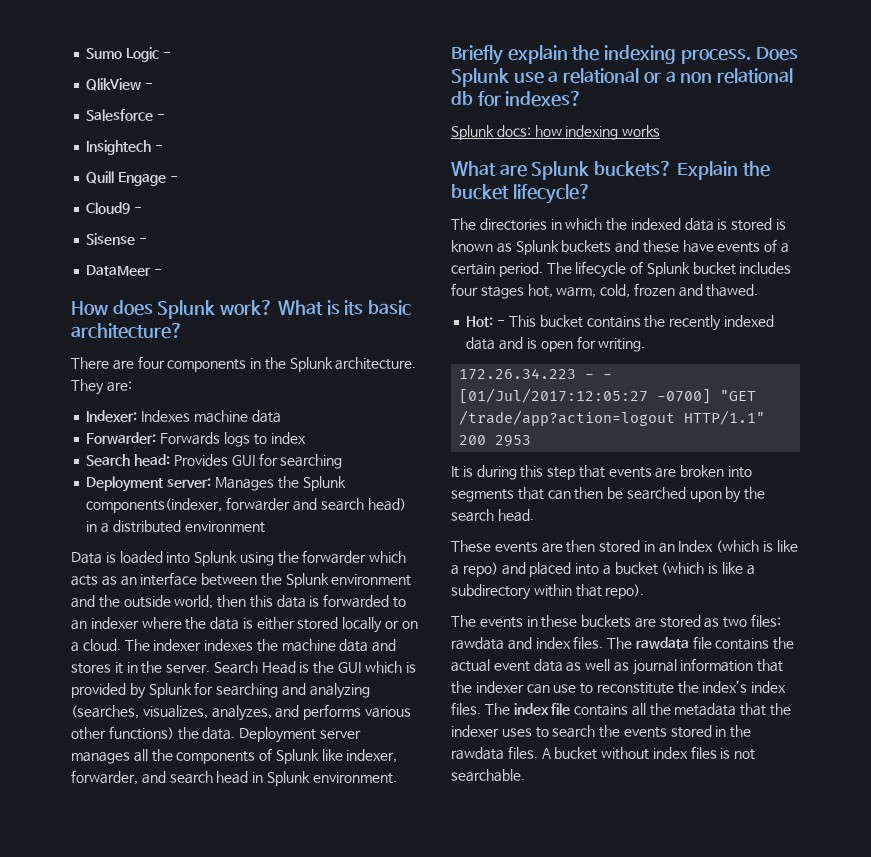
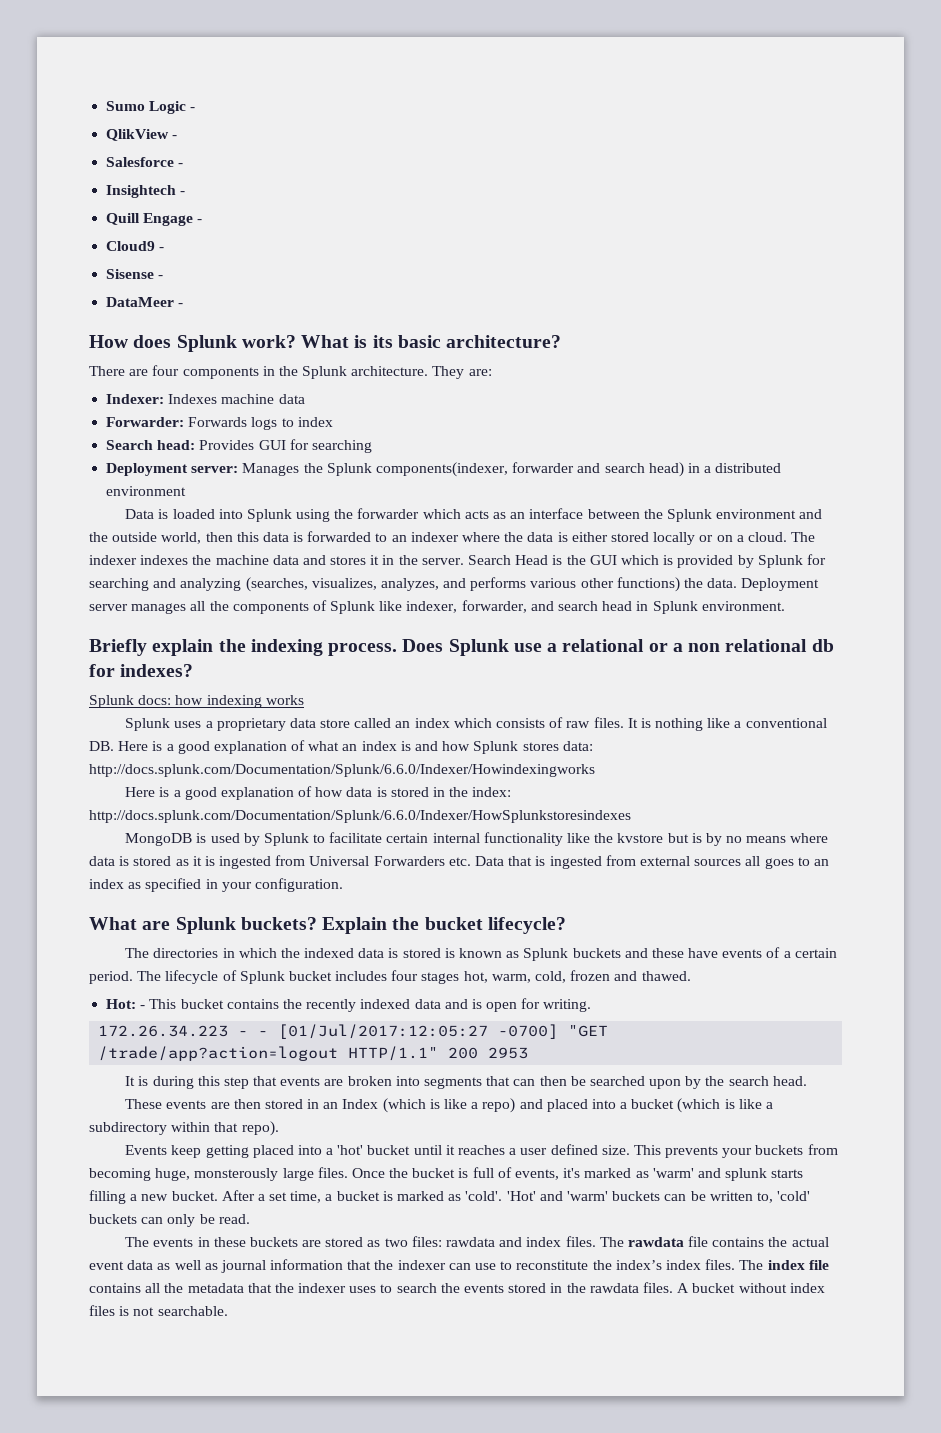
+ Splunk uses a proprietary data store called an index which consists of raw files. It is nothing like a conventional DB. Here is a good explanation of what an index is and how Splunk stores data: http://docs.splunk.com/Documentation/Splunk/6.6.0/Indexer/Howindexingworks
+ Here is a good explanation of how data is stored in the index: http://docs.splunk.com/Documentation/Splunk/6.6.0/Indexer/HowSplunkstoresindexes
+ MongoDB is used by Splunk to facilitate certain internal functionality like the kvstore but is by no means where data is stored as it is ingested from Universal Forwarders etc. Data that is ingested from external sources all goes to an index as specified in your configuration.
+ Events keep getting placed into a 'hot' bucket until it reaches a user defined size. This prevents your buckets from becoming huge, monsterously large files. Once the bucket is full of events, it's marked as 'warm' and splunk starts filling a new bucket. After a set time, a bucket is marked as 'cold'. 'Hot' and 'warm' buckets can be written to, 'cold' buckets can only be read.

